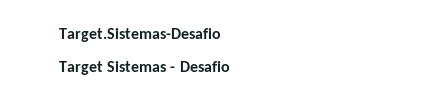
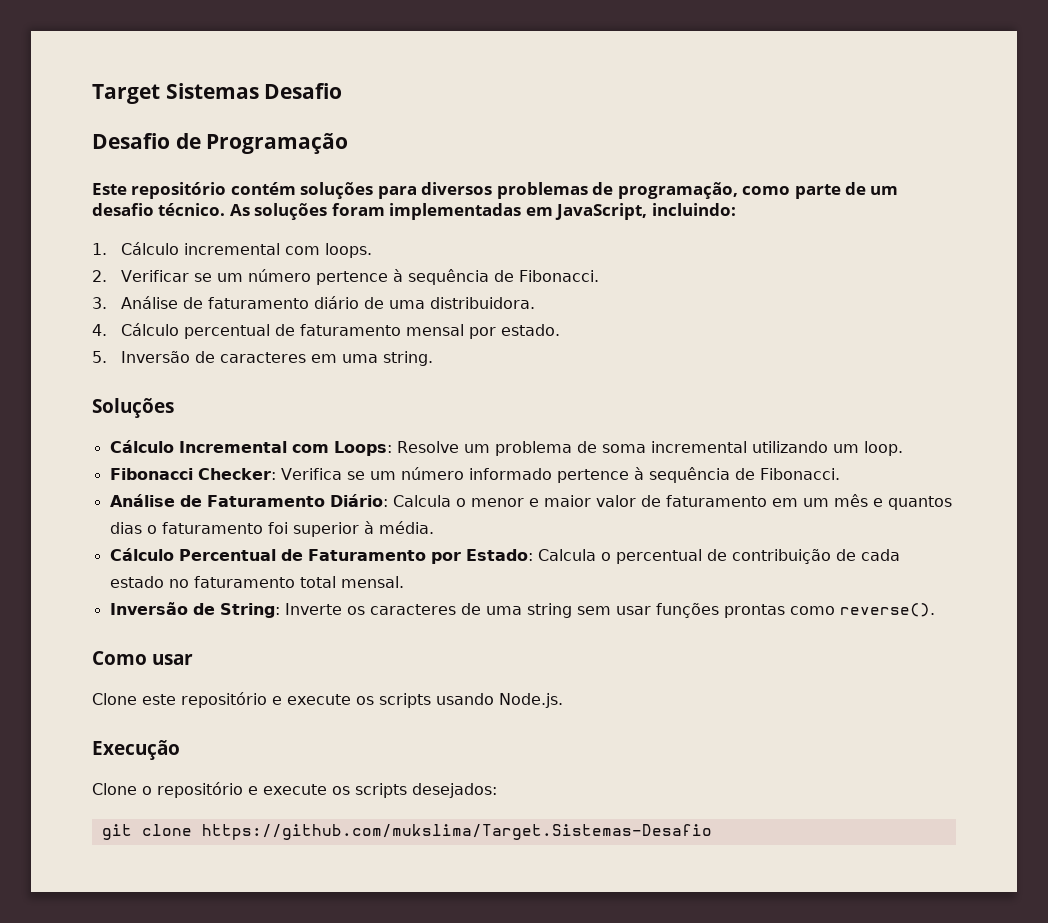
- Target.Sistemas-Desafio
- Target Sistemas - Desafio
+ Target Sistemas Desafio
+ Desafio de Programação
+ Este repositório contém soluções para diversos problemas de programação, como parte de um desafio técnico. As soluções foram implementadas em JavaScript, incluindo:
+ 1. Cálculo incremental com loops.
+ 2. Verificar se um número pertence à sequência de Fibonacci.
+ 3. Análise de faturamento diário de uma distribuidora.
+ 4. Cálculo percentual de faturamento mensal por estado.
+ 5. Inversão de caracteres em uma string.
+ Soluções
+ Cálculo Incremental com Loops: Resolve um problema de soma incremental utilizando um loop.
+ Fibonacci Checker: Verifica se um número informado pertence à sequência de Fibonacci.
+ Análise de Faturamento Diário: Calcula o menor e maior valor de faturamento em um mês e quantos dias o faturamento foi superior à média.
+ Cálculo Percentual de Faturamento por Estado: Calcula o percentual de contribuição de cada estado no faturamento total mensal.
+ Inversão de String: Inverte os caracteres de uma string sem usar funções prontas como reverse().
+ Como usar
+ Clone este repositório e execute os scripts usando Node.js.
+ Execução
+ Clone o repositório e execute os scripts desejados:
+ git clone https://github.com/mukslima/Target.Sistemas-Desafio

